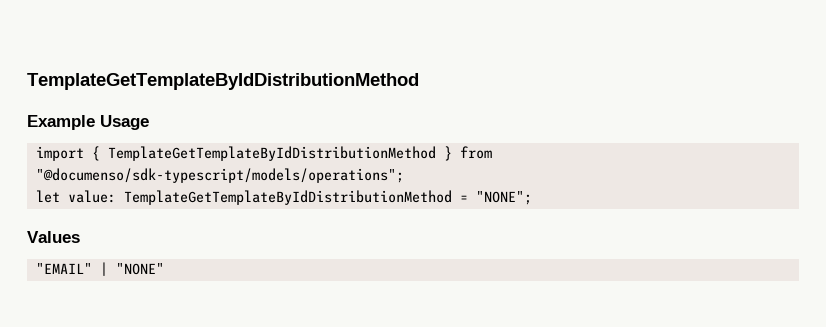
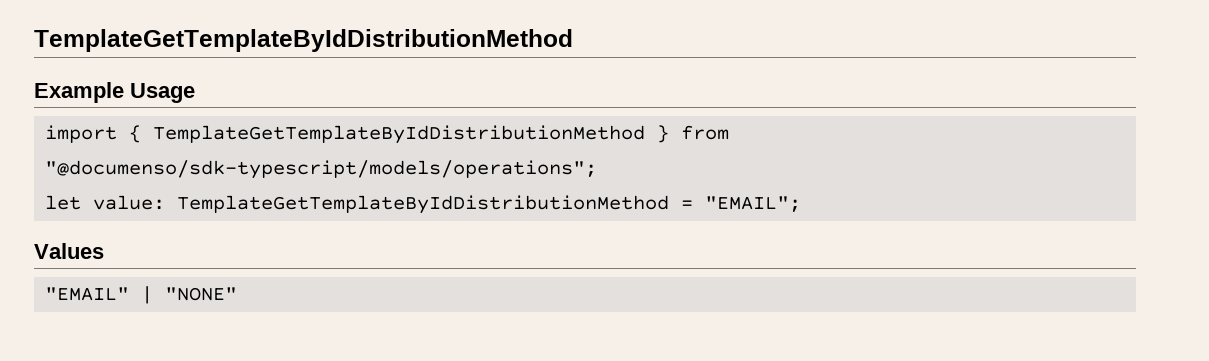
- let value: TemplateGetTemplateByIdDistributionMethod = "NONE";
+ let value: TemplateGetTemplateByIdDistributionMethod = "EMAIL";

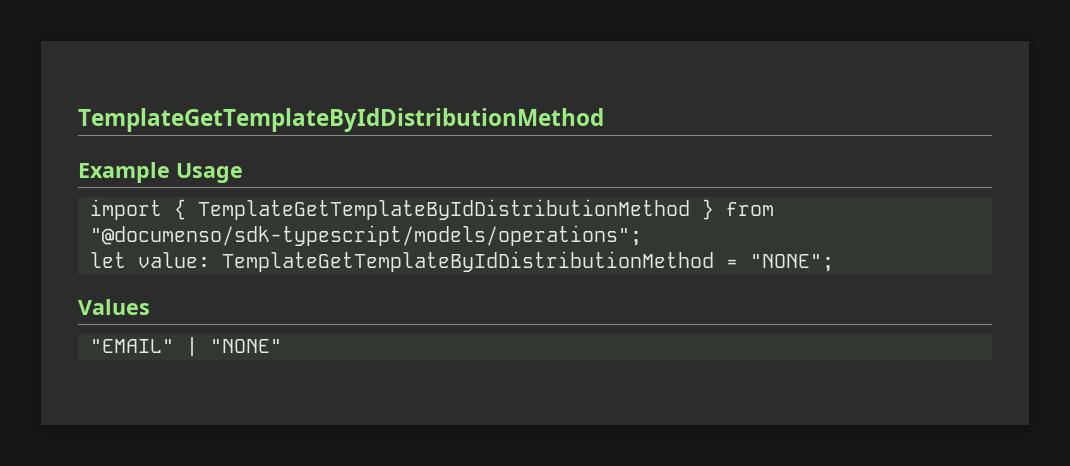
- let value: TemplateGetTemplateByIdDistributionMethod = "EMAIL";
+ let value: TemplateGetTemplateByIdDistributionMethod = "NONE";

